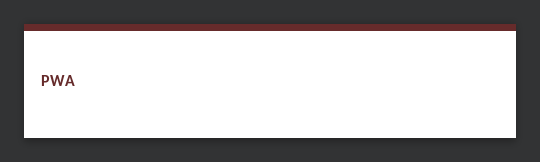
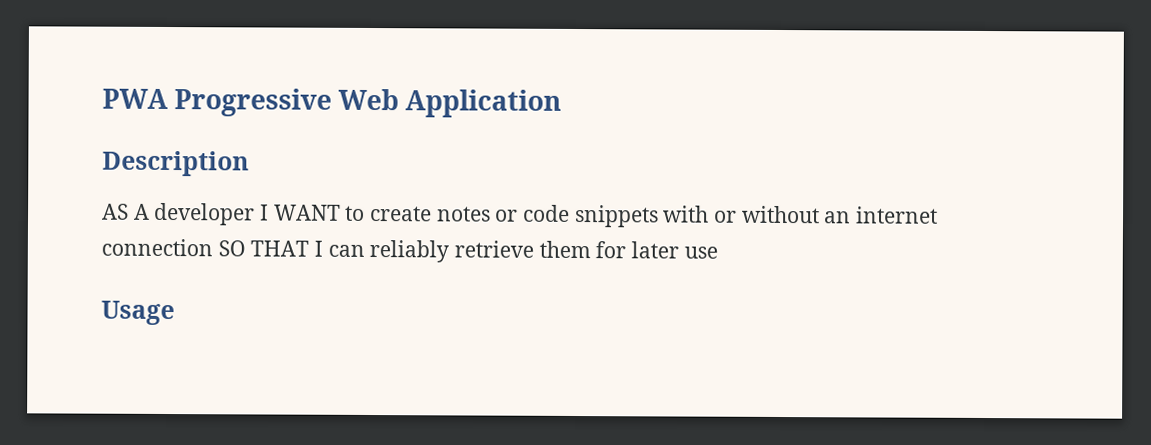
- PWA
+ PWA Progressive Web Application
+ Description
+ AS A developer I WANT to create notes or code snippets with or without an internet connection SO THAT I can reliably retrieve them for later use
+ Usage

